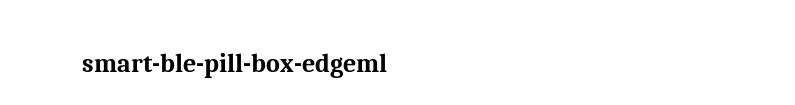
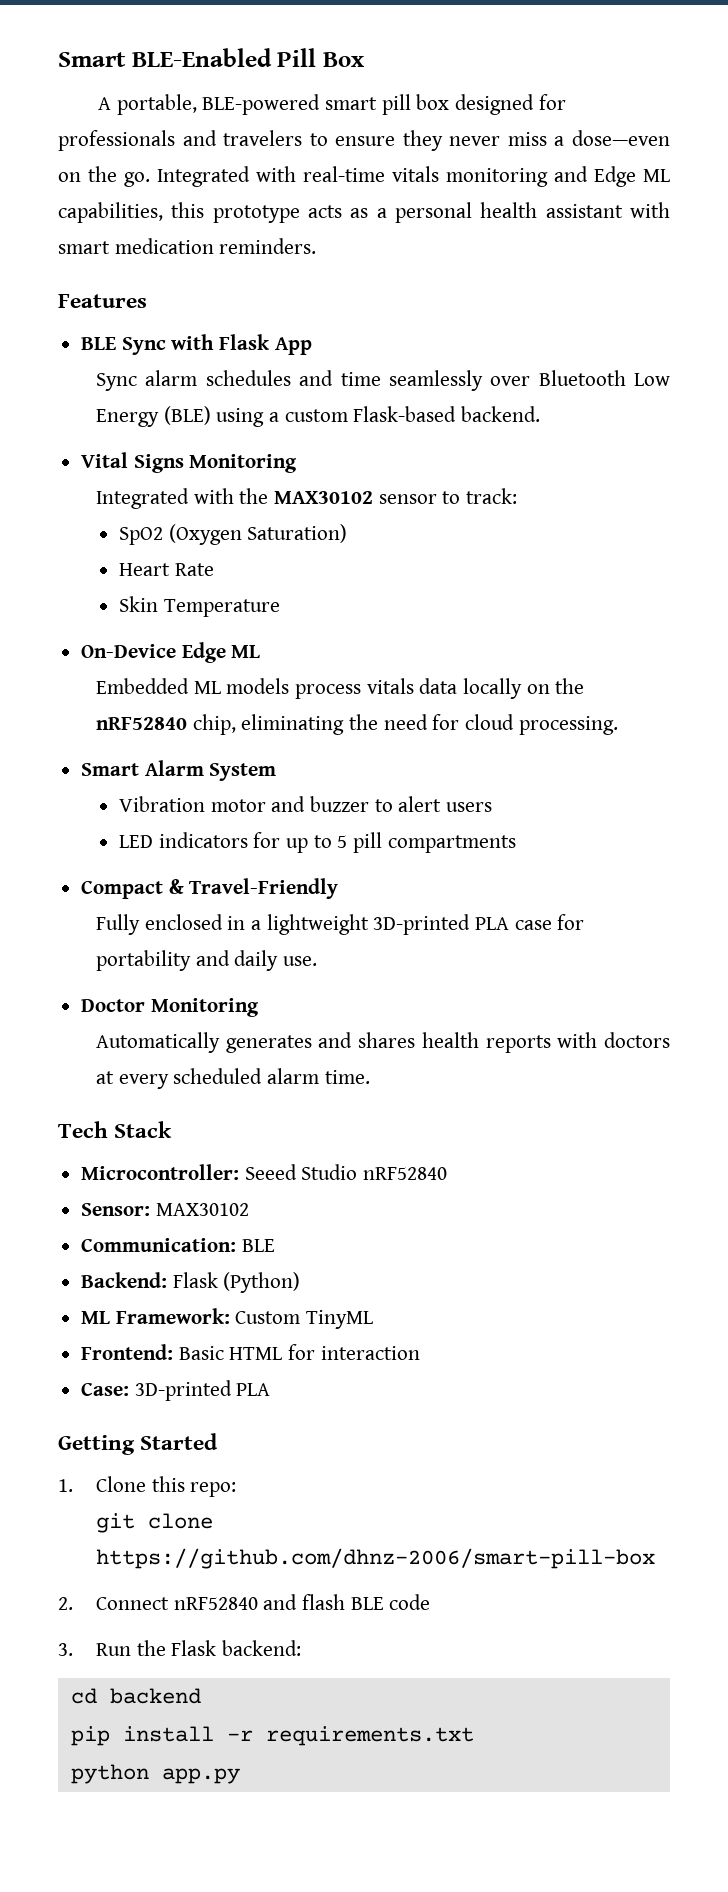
- smart-ble-pill-box-edgeml
+ Smart BLE-Enabled Pill Box
+ A portable, BLE-powered smart pill box designed for professionals and travelers to ensure they never miss a dose—even on the go. Integrated with real-time vitals monitoring and Edge ML capabilities, this prototype acts as a personal health assistant with smart medication reminders.
+ Features
+ BLE Sync with Flask App
+ Sync alarm schedules and time seamlessly over Bluetooth Low Energy (BLE) using a custom Flask-based backend.
+ Vital Signs Monitoring
+ Integrated with the MAX30102 sensor to track:
+ SpO2 (Oxygen Saturation)
+ Heart Rate
+ Skin Temperature
+ On-Device Edge ML
+ Embedded ML models process vitals data locally on the nRF52840 chip, eliminating the need for cloud processing.
+ Smart Alarm System
+ Vibration motor and buzzer to alert users
+ LED indicators for up to 5 pill compartments
+ Compact & Travel-Friendly
+ Fully enclosed in a lightweight 3D-printed PLA case for portability and daily use.
+ Doctor Monitoring
+ Automatically generates and shares health reports with doctors at every scheduled alarm time.
+ Tech Stack
+ Microcontroller: Seeed Studio nRF52840
+ Sensor: MAX30102
+ Communication: BLE
+ Backend: Flask (Python)
+ ML Framework: Custom TinyML
+ Frontend: Basic HTML for interaction
+ Case: 3D-printed PLA
+ Getting Started
+ 1. Clone this repo:
+ git clone https://github.com/dhnz-2006/smart-pill-box
+ 2. Connect nRF52840 and flash BLE code
+ 3. Run the Flask backend:
+ cd backend
+ pip install -r requirements.txt
+ python app.py

